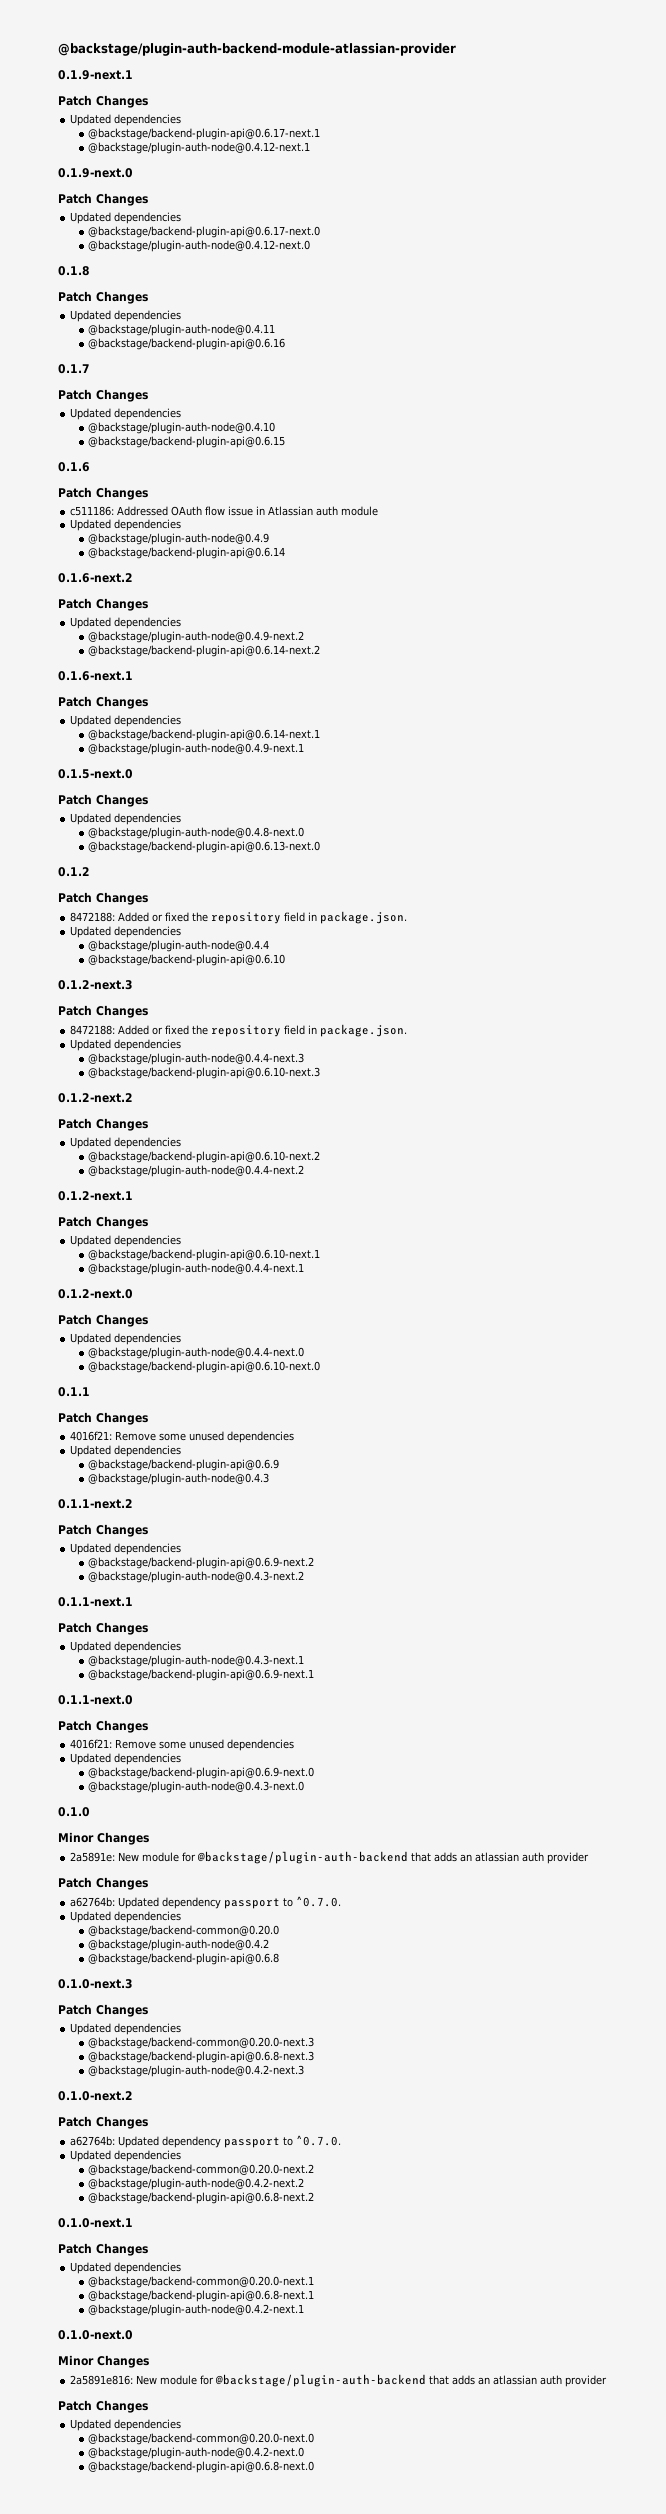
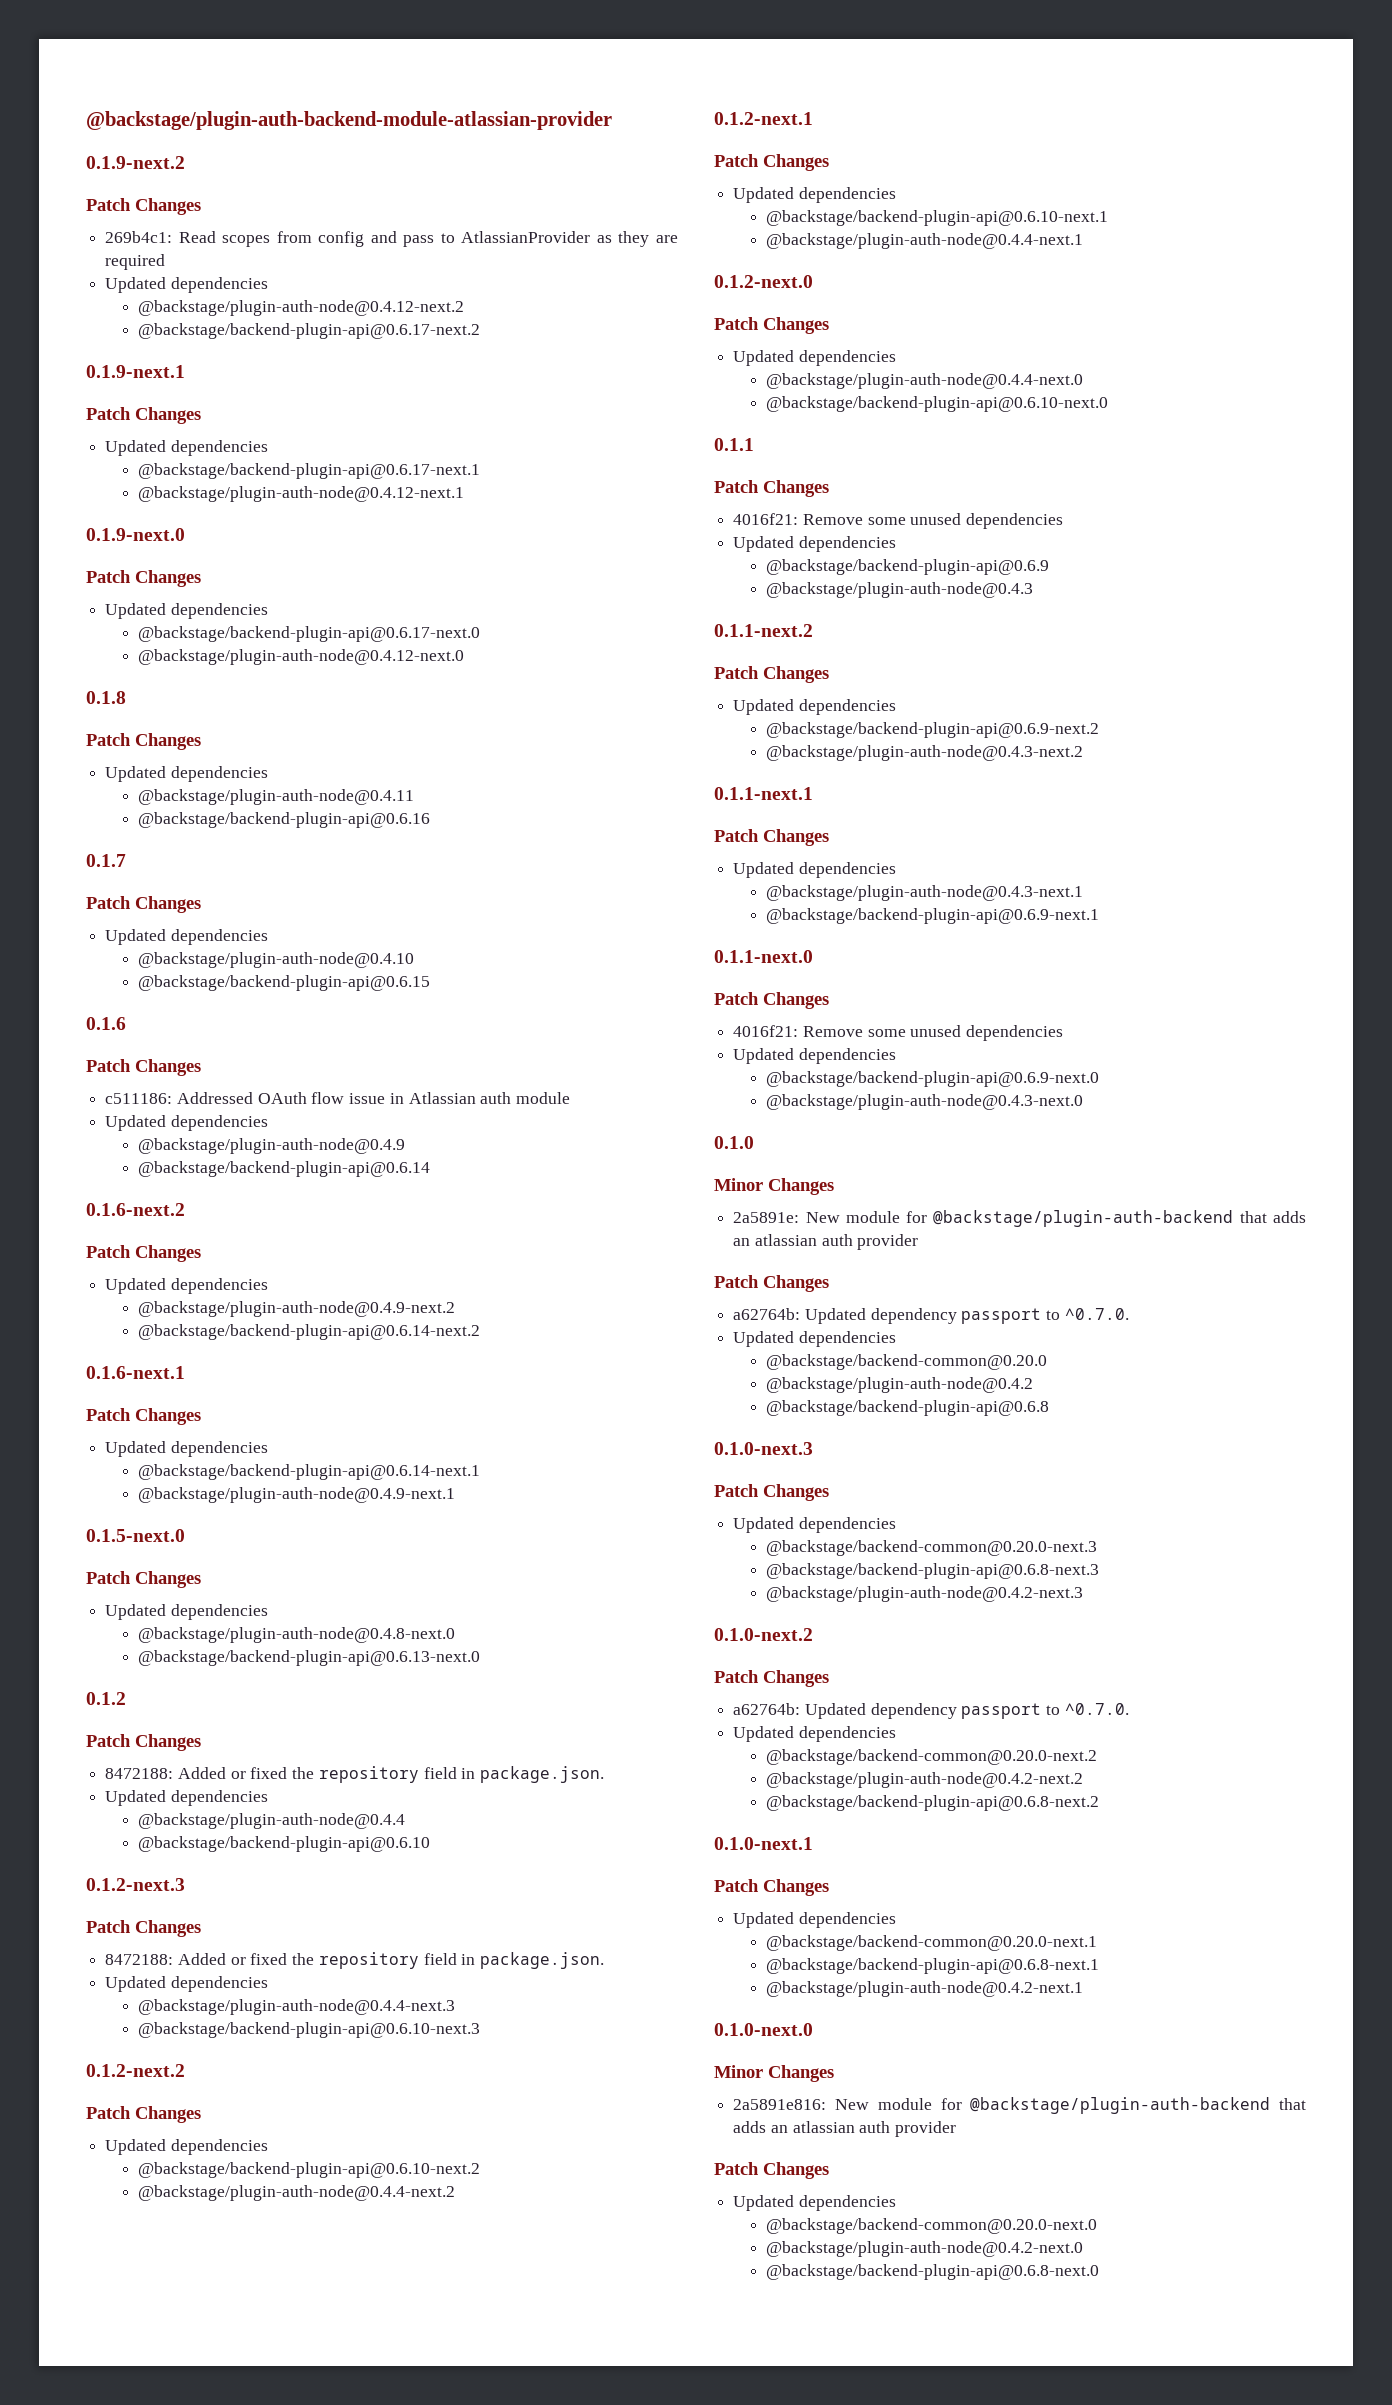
+ 0.1.9-next.2
+ Patch Changes
+ 269b4c1: Read scopes from config and pass to AtlassianProvider as they are required
+ Updated dependencies
+ @backstage/plugin-auth-node@0.4.12-next.2
+ @backstage/backend-plugin-api@0.6.17-next.2

